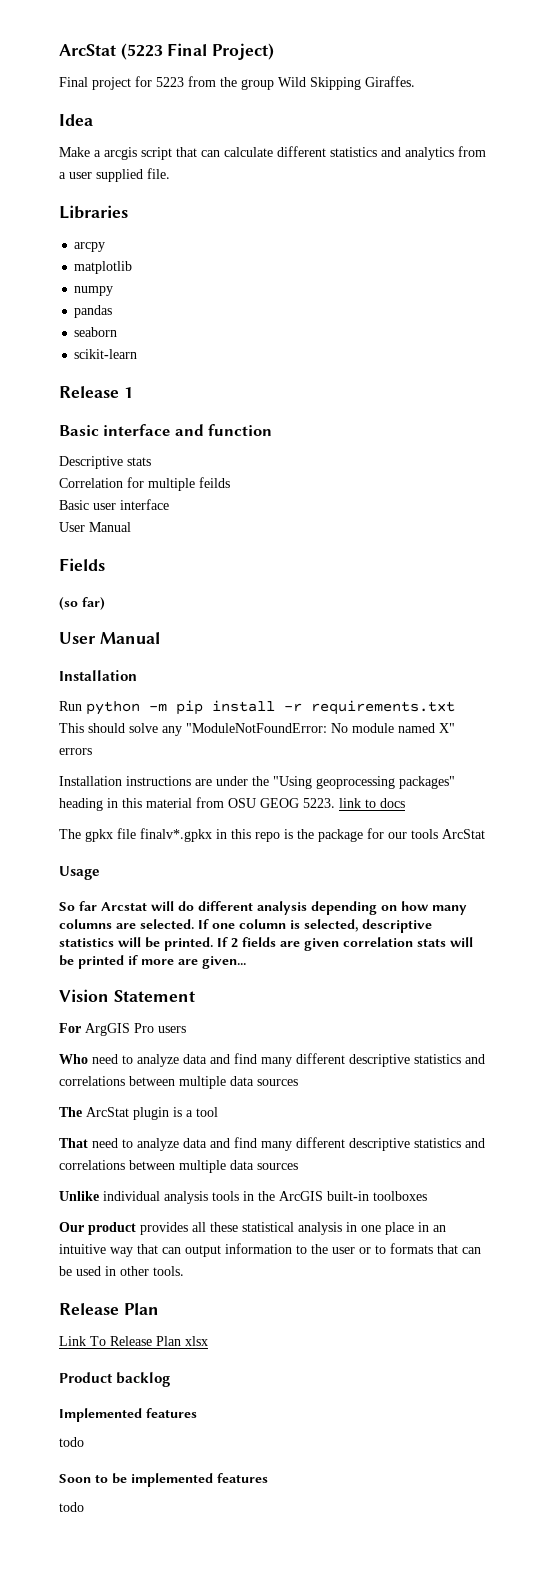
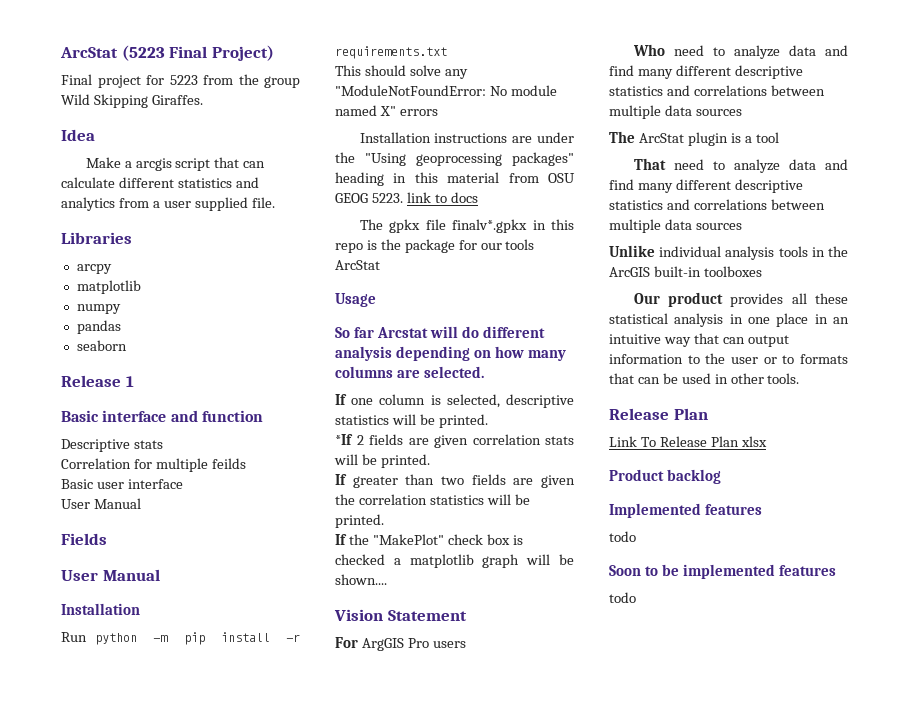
- scikit-learn
- (so far)
- So far Arcstat will do different analysis depending on how many columns are selected. If one column is selected, descriptive statistics will be printed. If 2 fields are given correlation stats will be printed if more are given...
+ So far Arcstat will do different analysis depending on how many columns are selected.
+ If one column is selected, descriptive statistics will be printed.
+ *If 2 fields are given correlation stats will be printed.
+ If greater than two fields are given the correlation statistics will be printed.
+ If the "MakePlot" check box is checked a matplotlib graph will be shown....

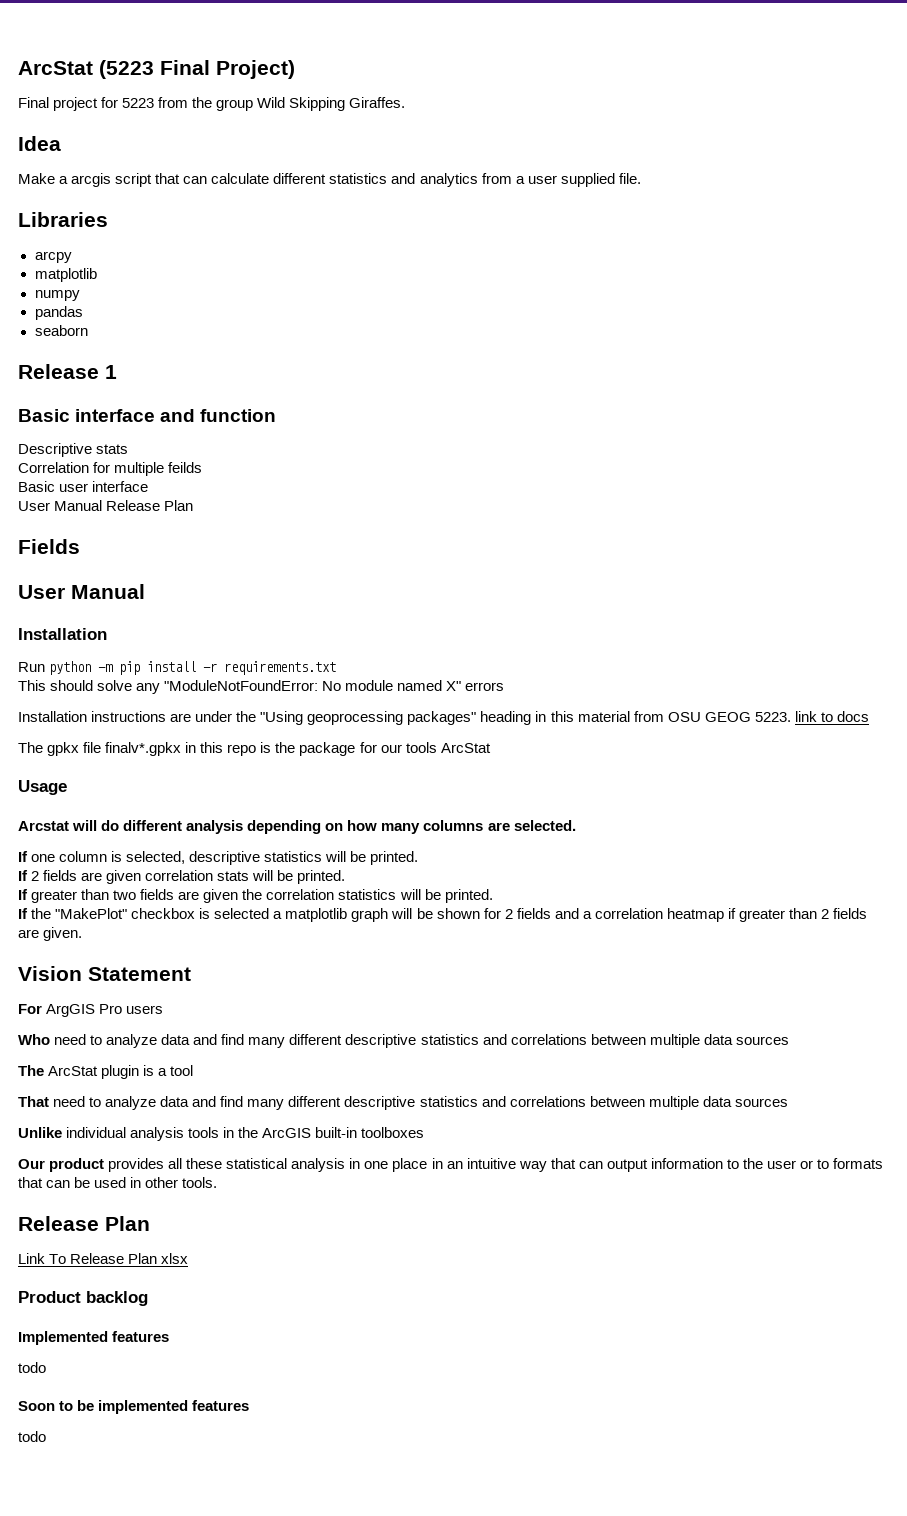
  Basic user interface
- User Manual
+ User Manual Release Plan
- So far Arcstat will do different analysis depending on how many columns are selected.
+ Arcstat will do different analysis depending on how many columns are selected.
- *If 2 fields are given correlation stats will be printed.
+ If 2 fields are given correlation stats will be printed.
- If the "MakePlot" check box is checked a matplotlib graph will be shown....
+ If the "MakePlot" checkbox is selected a matplotlib graph will be shown for 2 fields and a correlation heatmap if greater than 2 fields are given.

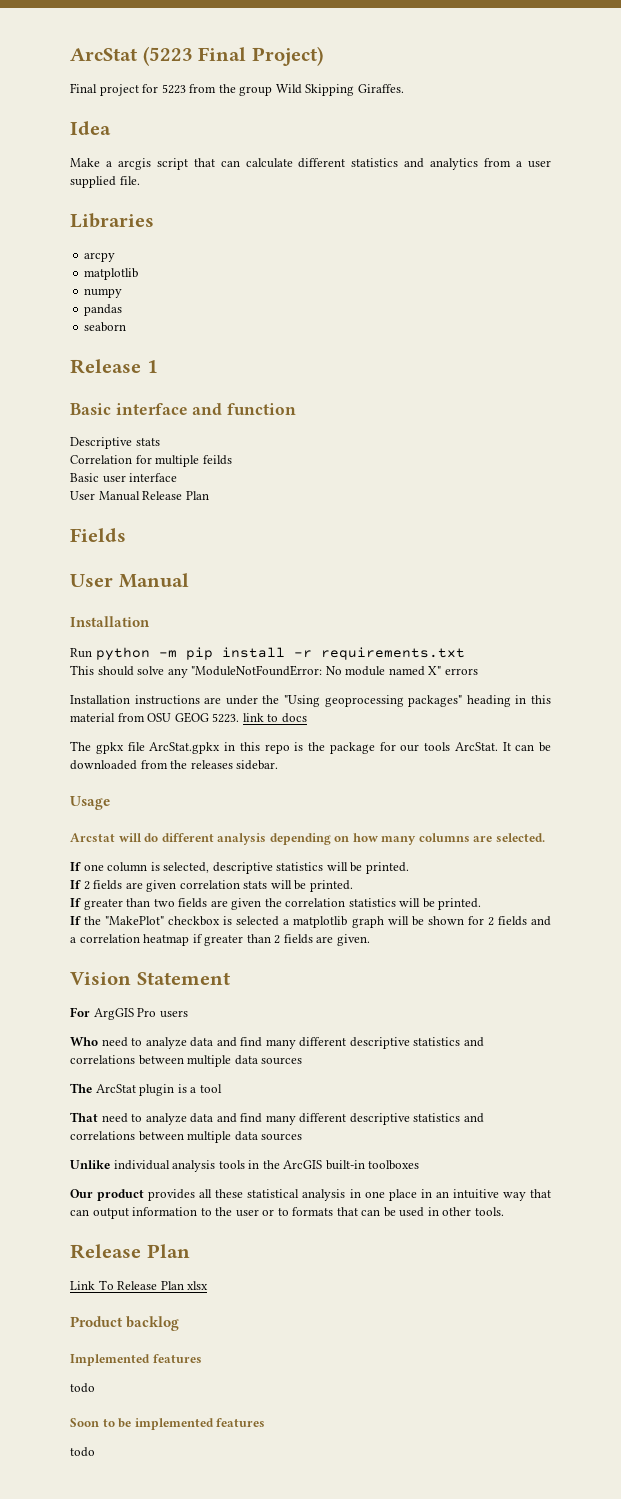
- The gpkx file finalv*.gpkx in this repo is the package for our tools ArcStat
+ The gpkx file ArcStat.gpkx in this repo is the package for our tools ArcStat. It can be downloaded from the releases sidebar.

